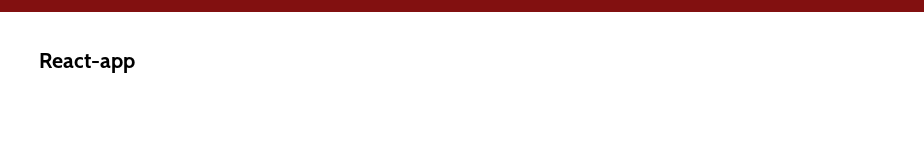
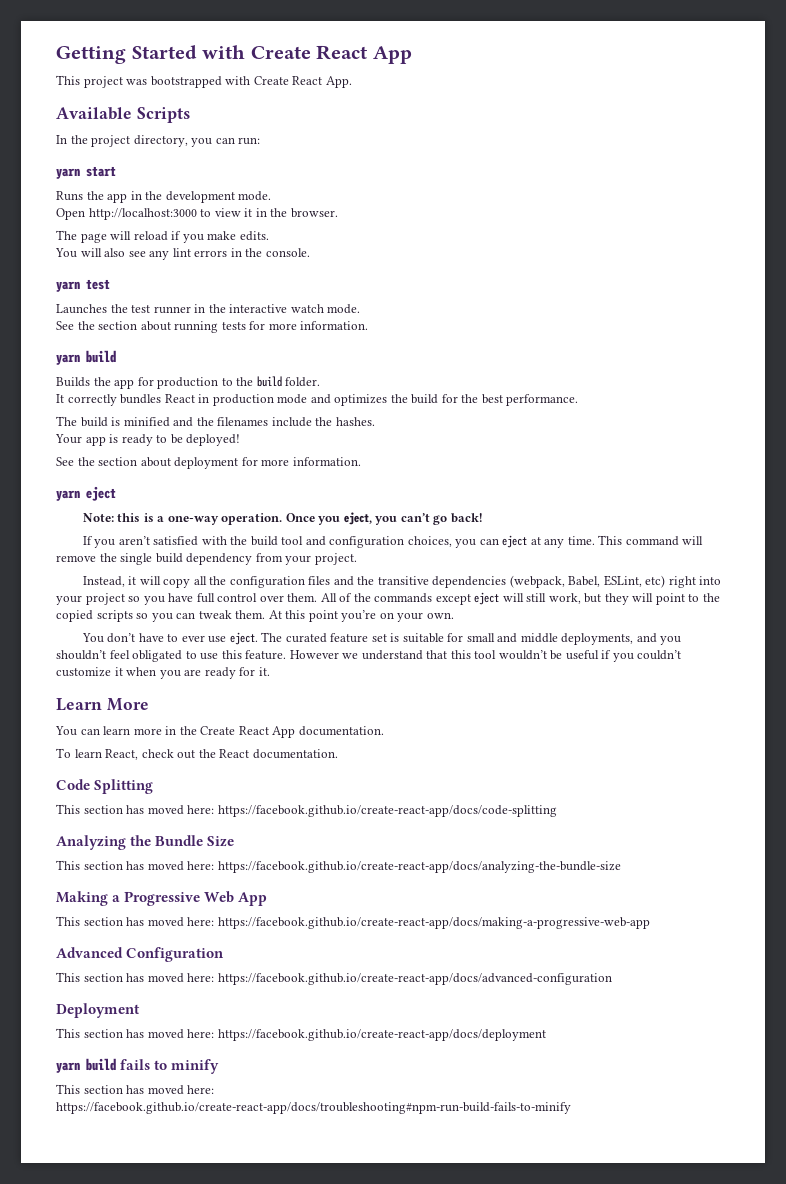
- React-app
+ Getting Started with Create React App
+ This project was bootstrapped with Create React App.
+ Available Scripts
+ In the project directory, you can run:
+ yarn start
+ Runs the app in the development mode.
+ Open http://localhost:3000 to view it in the browser.
+ The page will reload if you make edits.
+ You will also see any lint errors in the console.
+ yarn test
+ Launches the test runner in the interactive watch mode.
+ See the section about running tests for more information.
+ yarn build
+ Builds the app for production to the build folder.
+ It correctly bundles React in production mode and optimizes the build for the best performance.
+ The build is minified and the filenames include the hashes.
+ Your app is ready to be deployed!
+ See the section about deployment for more information.
+ yarn eject
+ Note: this is a one-way operation. Once you eject, you can’t go back!
+ If you aren’t satisfied with the build tool and configuration choices, you can eject at any time. This command will remove the single build dependency from your project.
+ Instead, it will copy all the configuration files and the transitive dependencies (webpack, Babel, ESLint, etc) right into your project so you have full control over them. All of the commands except eject will still work, but they will point to the copied scripts so you can tweak them. At this point you’re on your own.
+ You don’t have to ever use eject. The curated feature set is suitable for small and middle deployments, and you shouldn’t feel obligated to use this feature. However we understand that this tool wouldn’t be useful if you couldn’t customize it when you are ready for it.
+ Learn More
+ You can learn more in the Create React App documentation.
+ To learn React, check out the React documentation.
+ Code Splitting
+ This section has moved here: https://facebook.github.io/create-react-app/docs/code-splitting
+ Analyzing the Bundle Size
+ This section has moved here: https://facebook.github.io/create-react-app/docs/analyzing-the-bundle-size
+ Making a Progressive Web App
+ This section has moved here: https://facebook.github.io/create-react-app/docs/making-a-progressive-web-app
+ Advanced Configuration
+ This section has moved here: https://facebook.github.io/create-react-app/docs/advanced-configuration
+ Deployment
+ This section has moved here: https://facebook.github.io/create-react-app/docs/deployment
+ yarn build fails to minify
+ This section has moved here: https://facebook.github.io/create-react-app/docs/troubleshooting#npm-run-build-fails-to-minify

